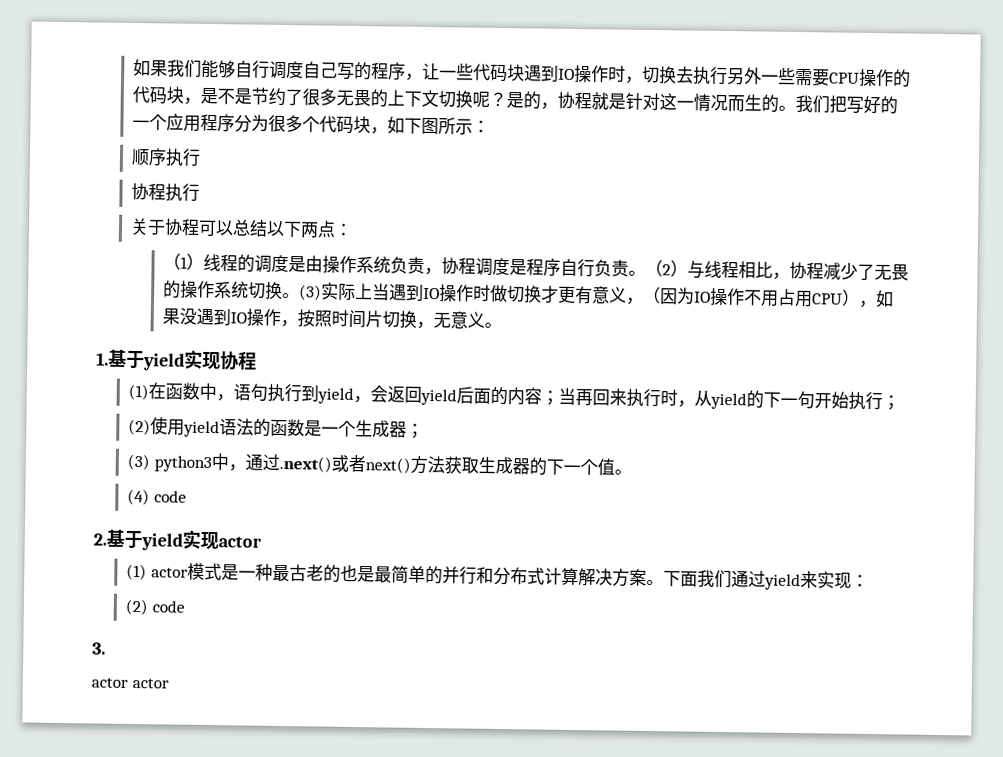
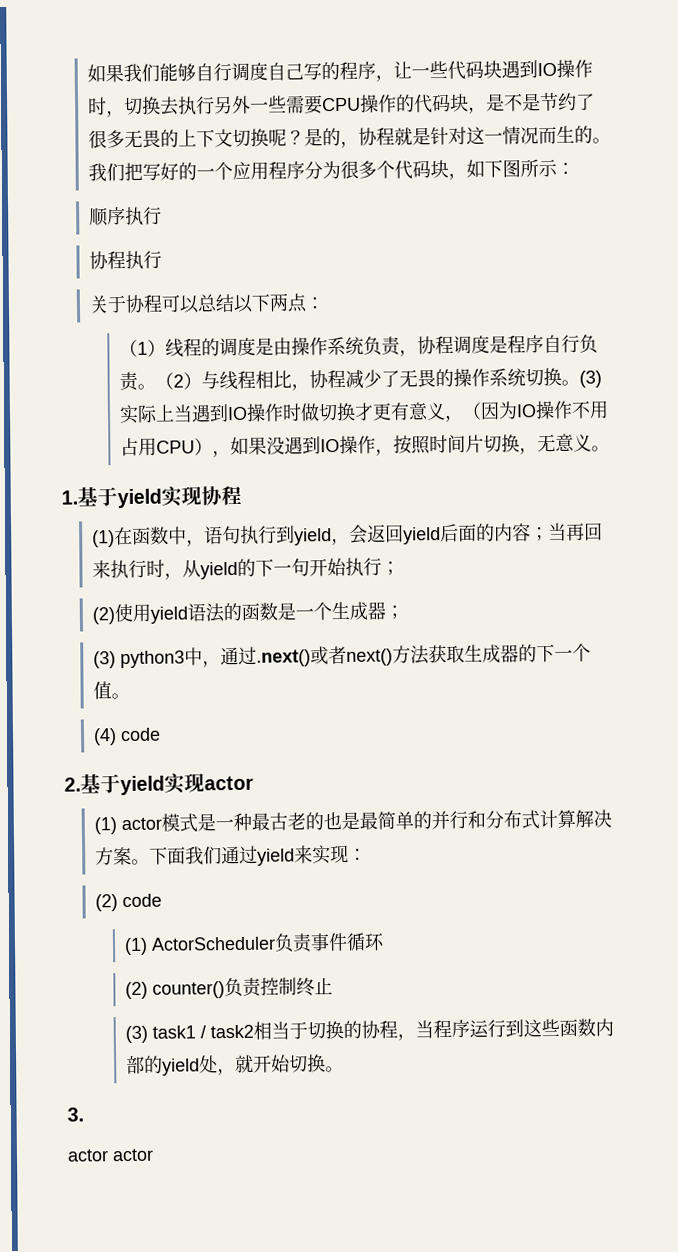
+ (1) ActorScheduler负责事件循环
+ (2) counter()负责控制终止
+ (3) task1 / task2相当于切换的协程，当程序运行到这些函数内部的yield处，就开始切换。

